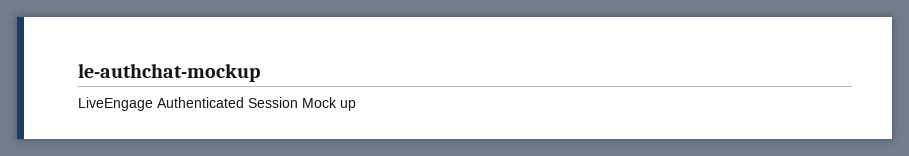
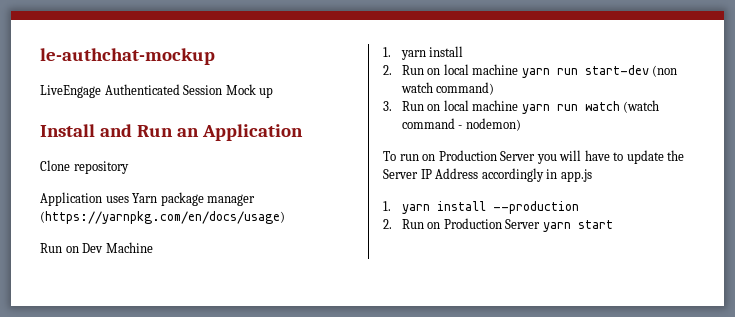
+ Install and Run an Application
+ Clone repository
+ Application uses Yarn package manager (https://yarnpkg.com/en/docs/usage)
+ Run on Dev Machine
+ 1. yarn install
+ 2. Run on local machine yarn run start-dev (non watch command)
+ 3. Run on local machine yarn run watch (watch command - nodemon)
+ To run on Production Server you will have to update the Server IP Address accordingly in app.js
+ 1. yarn install --production
+ 2. Run on Production Server yarn start

